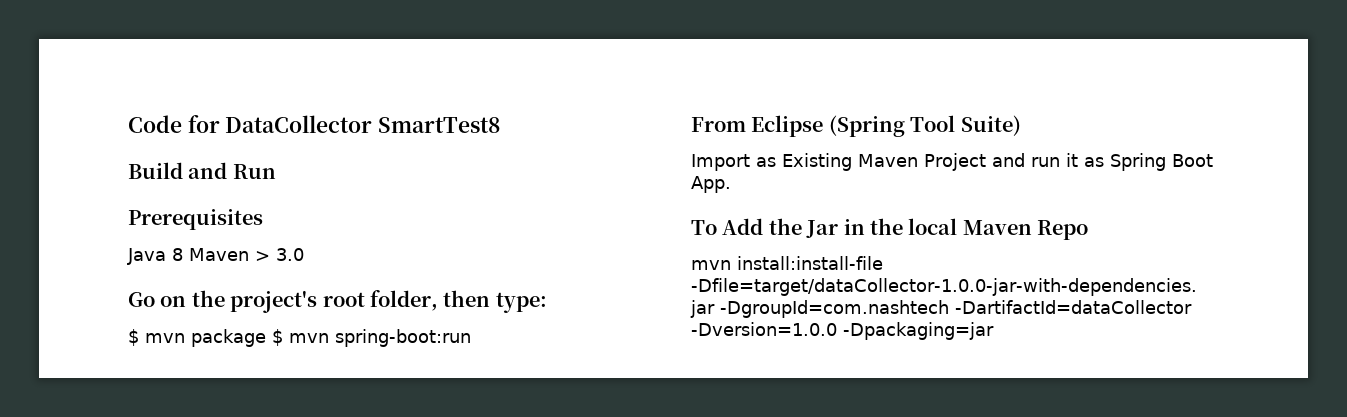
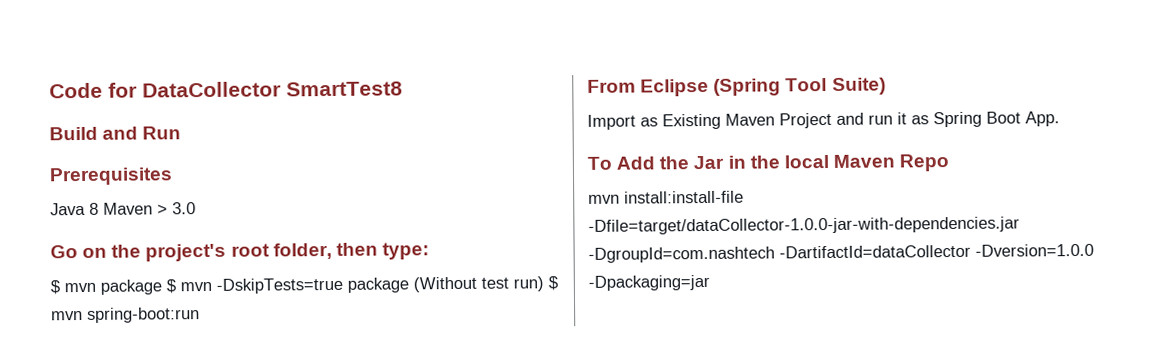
- $ mvn package $ mvn spring-boot:run
+ $ mvn package $ mvn -DskipTests=true package (Without test run) $ mvn spring-boot:run

